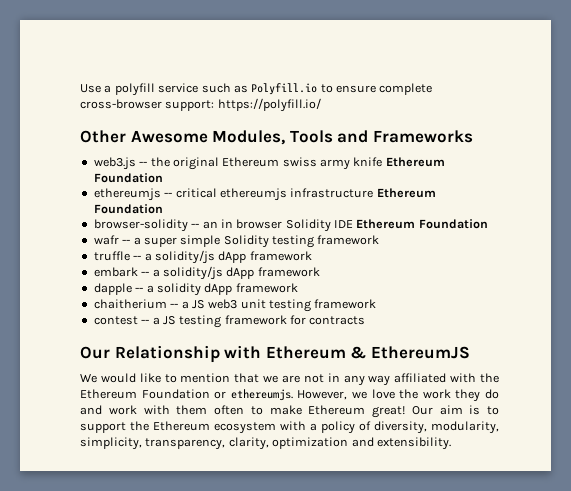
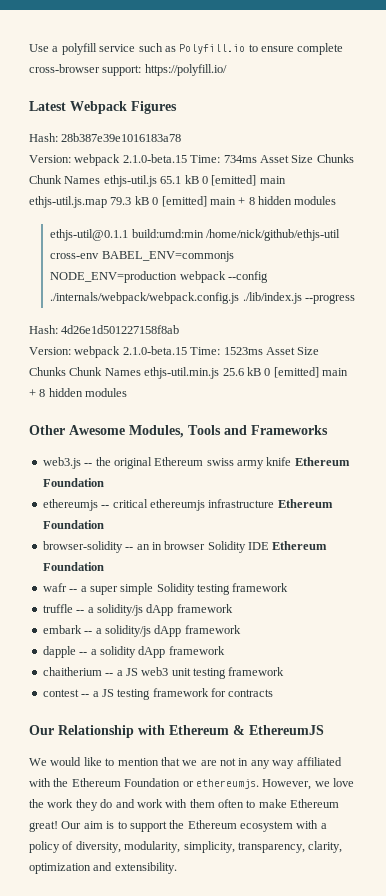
+ Latest Webpack Figures
+ Hash: 28b387e39e1016183a78
+ Version: webpack 2.1.0-beta.15 Time: 734ms Asset Size Chunks Chunk Names ethjs-util.js 65.1 kB 0 [emitted] main ethjs-util.js.map 79.3 kB 0 [emitted] main + 8 hidden modules
+ ethjs-util@0.1.1 build:umd:min /home/nick/github/ethjs-util cross-env BABEL_ENV=commonjs NODE_ENV=production webpack --config ./internals/webpack/webpack.config.js ./lib/index.js --progress
+ Hash: 4d26e1d501227158f8ab
+ Version: webpack 2.1.0-beta.15 Time: 1523ms Asset Size Chunks Chunk Names ethjs-util.min.js 25.6 kB 0 [emitted] main + 8 hidden modules

